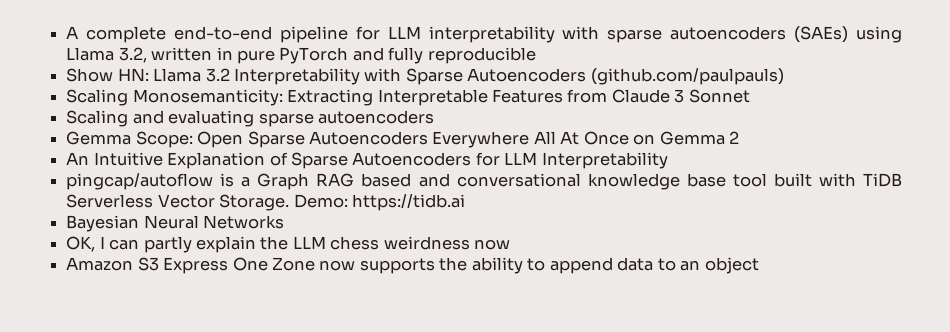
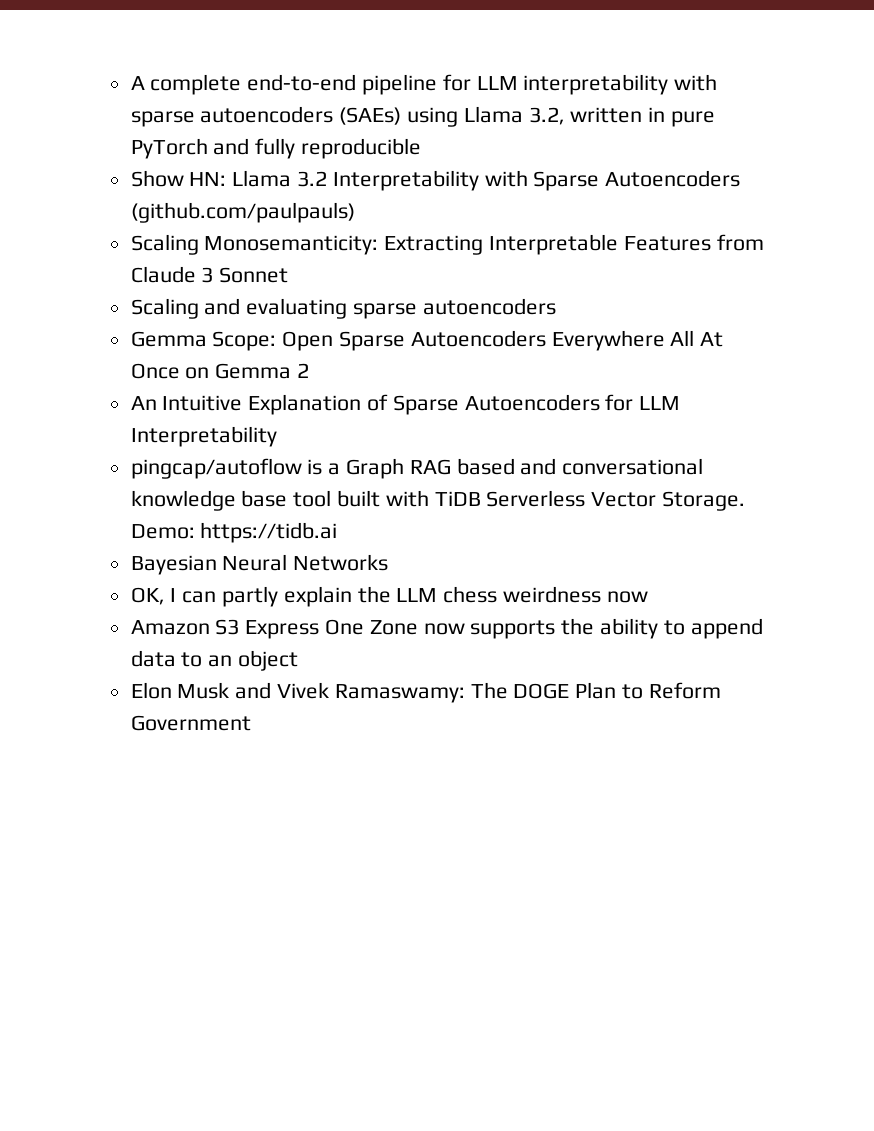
+ Elon Musk and Vivek Ramaswamy: The DOGE Plan to Reform Government

